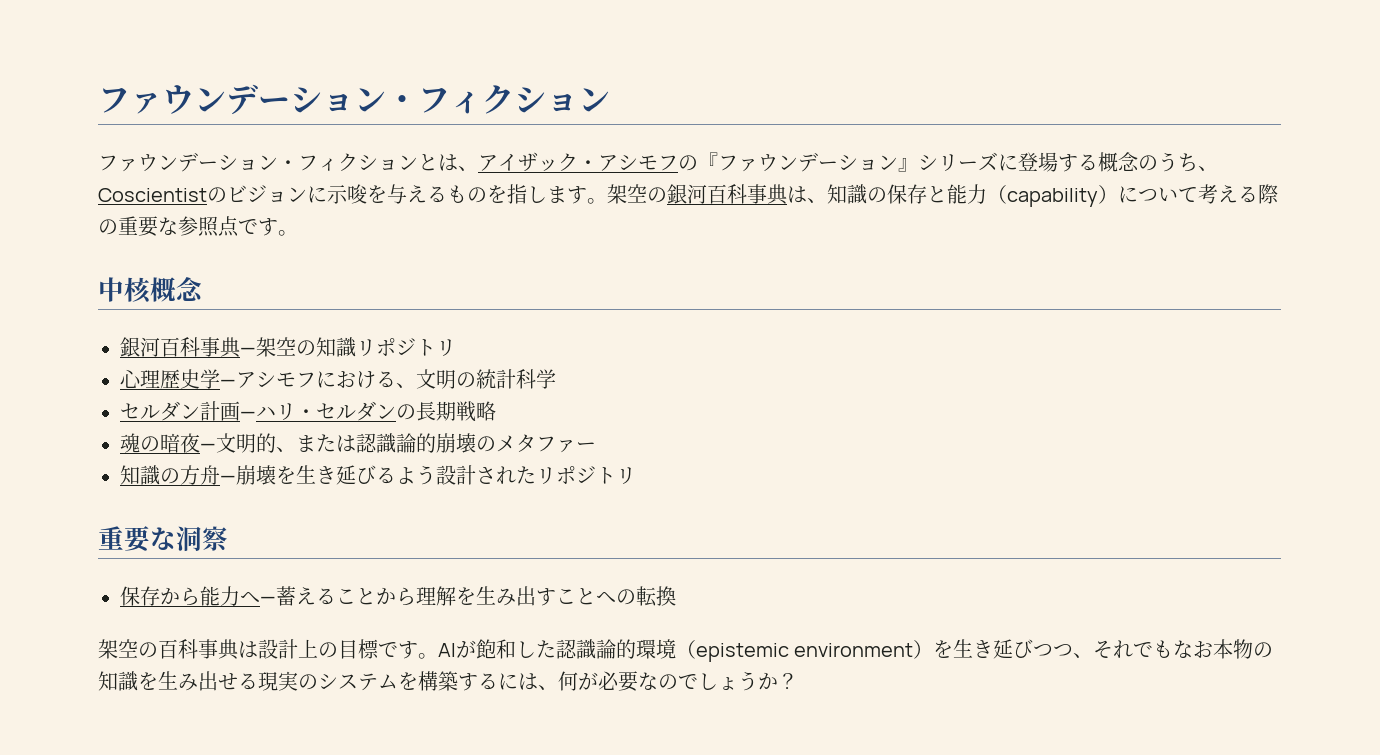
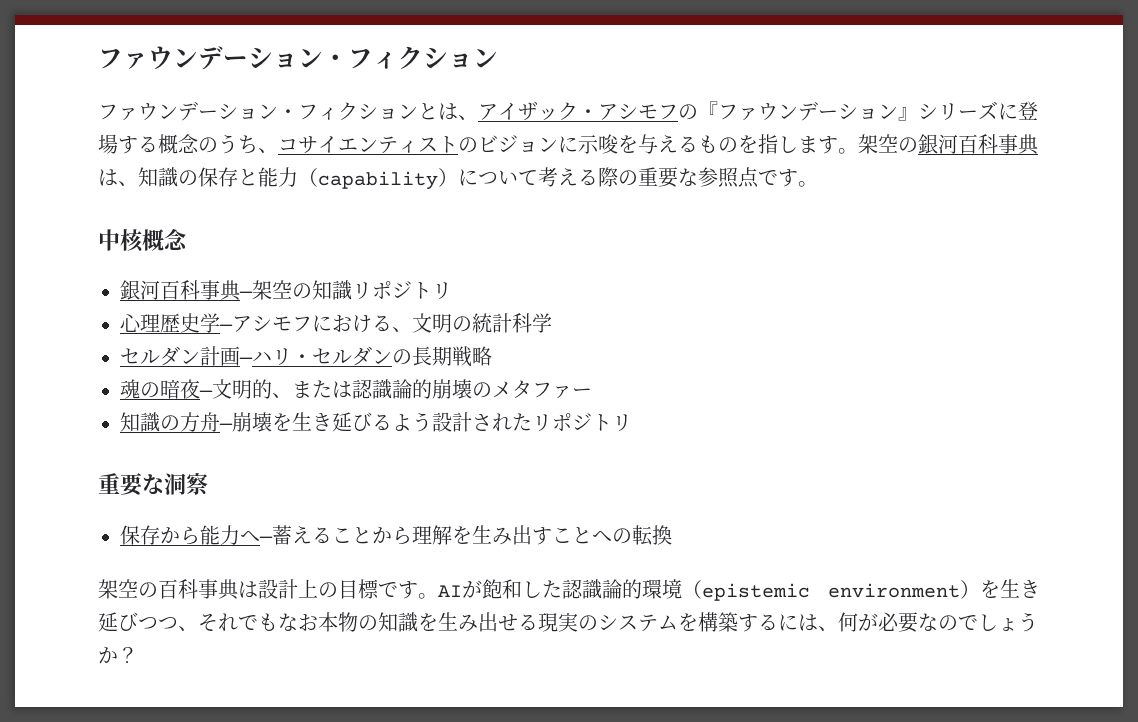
- ファウンデーション・フィクションとは、アイザック・アシモフの『ファウンデーション』シリーズに登場する概念のうち、Coscientistのビジョンに示唆を与えるものを指します。
+ ファウンデーション・フィクションとは、アイザック・アシモフの『ファウンデーション』シリーズに登場する概念のうち、コサイエンティストのビジョンに示唆を与えるものを指します。

